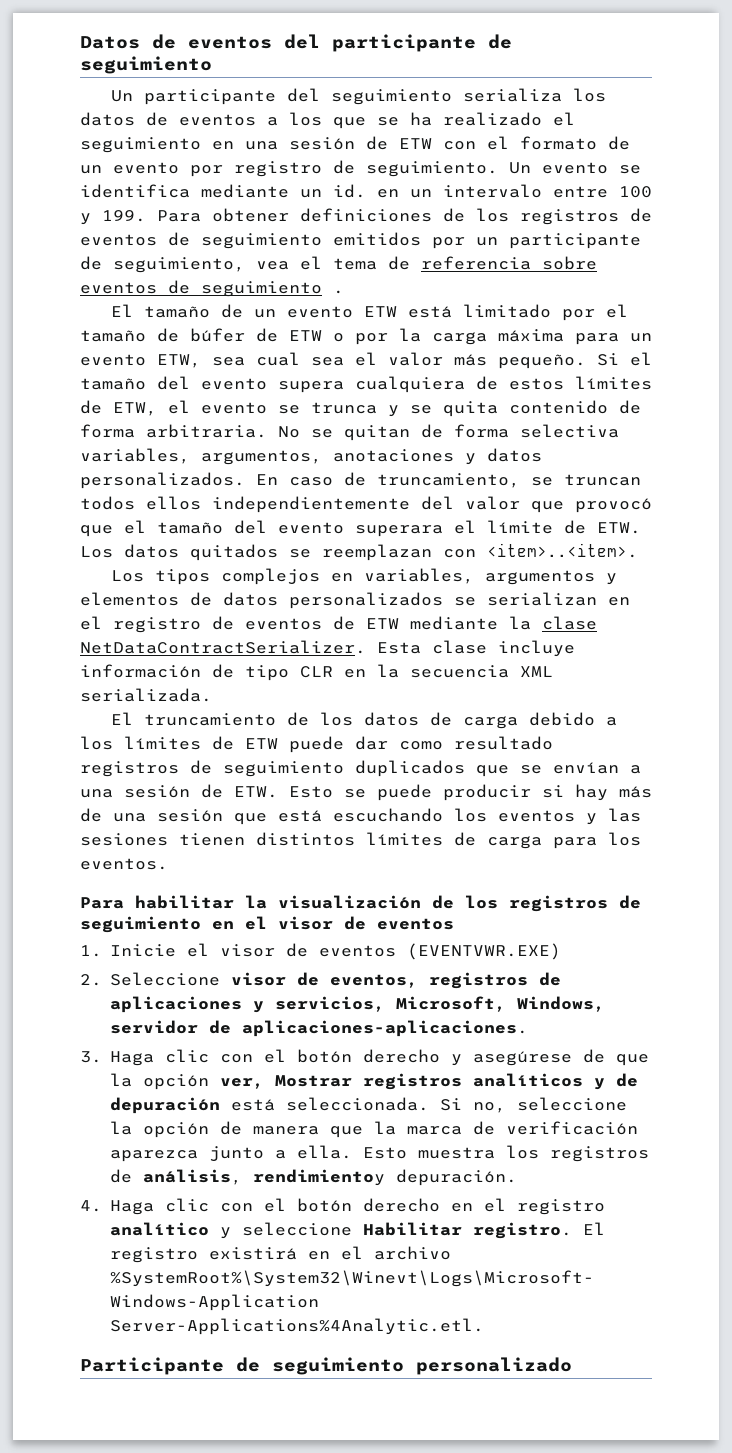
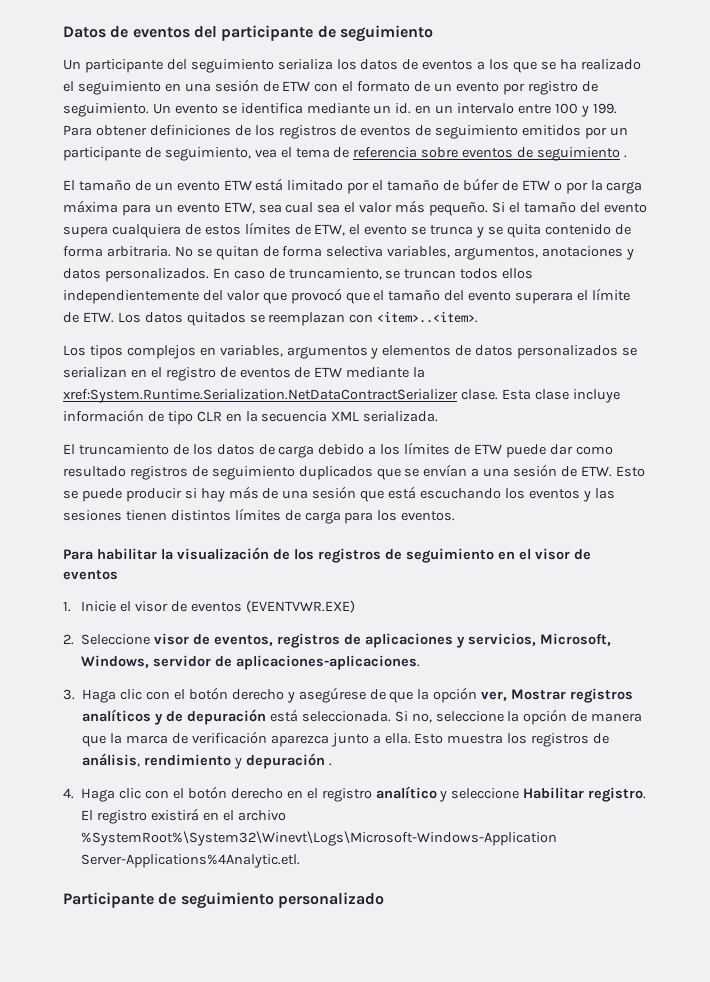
- Los tipos complejos en variables, argumentos y elementos de datos personalizados se serializan en el registro de eventos de ETW mediante la clase NetDataContractSerializer.
+ Los tipos complejos en variables, argumentos y elementos de datos personalizados se serializan en el registro de eventos de ETW mediante la xref:System.Runtime.Serialization.NetDataContractSerializer clase.
- Esto muestra los registros de análisis, rendimientoy depuración.
+ Esto muestra los registros de análisis, rendimiento y depuración .

